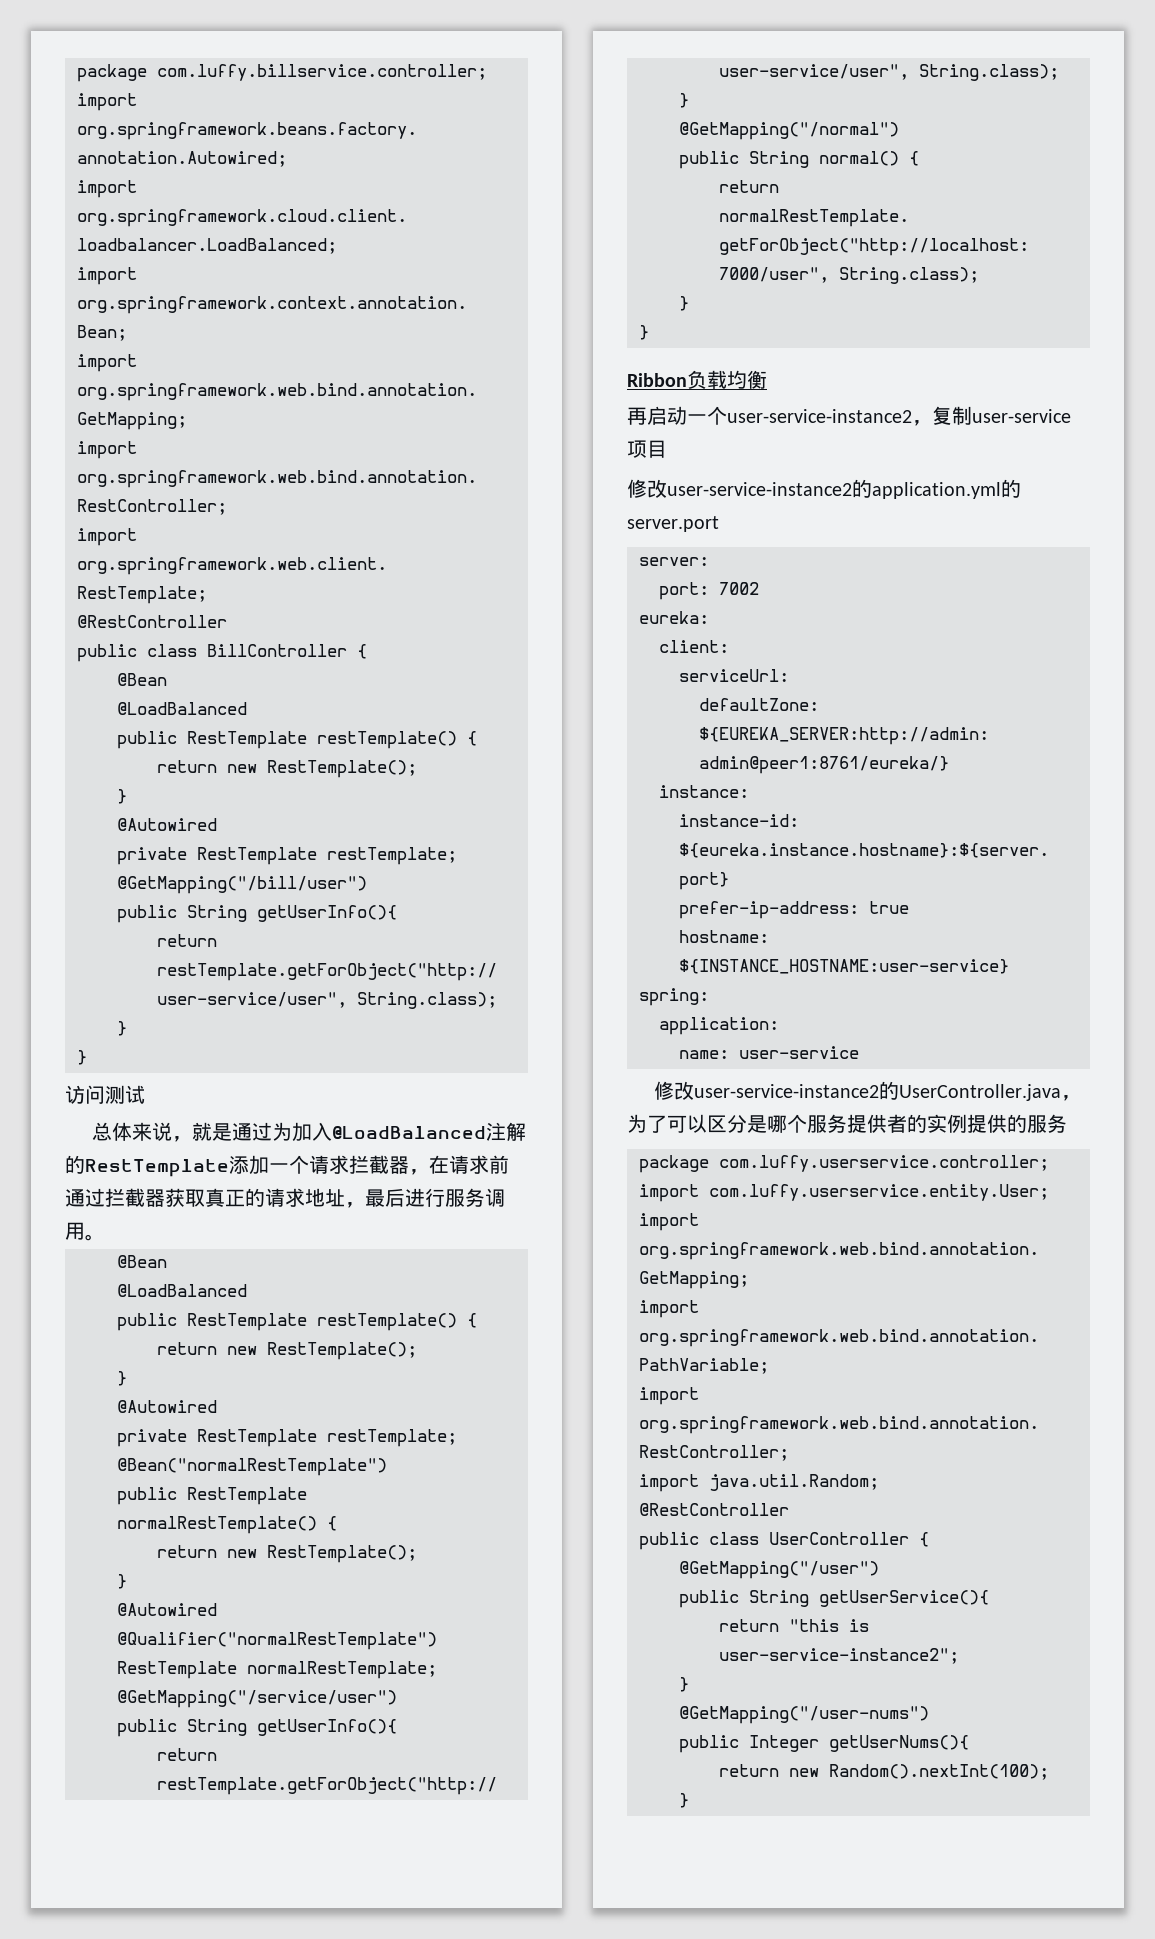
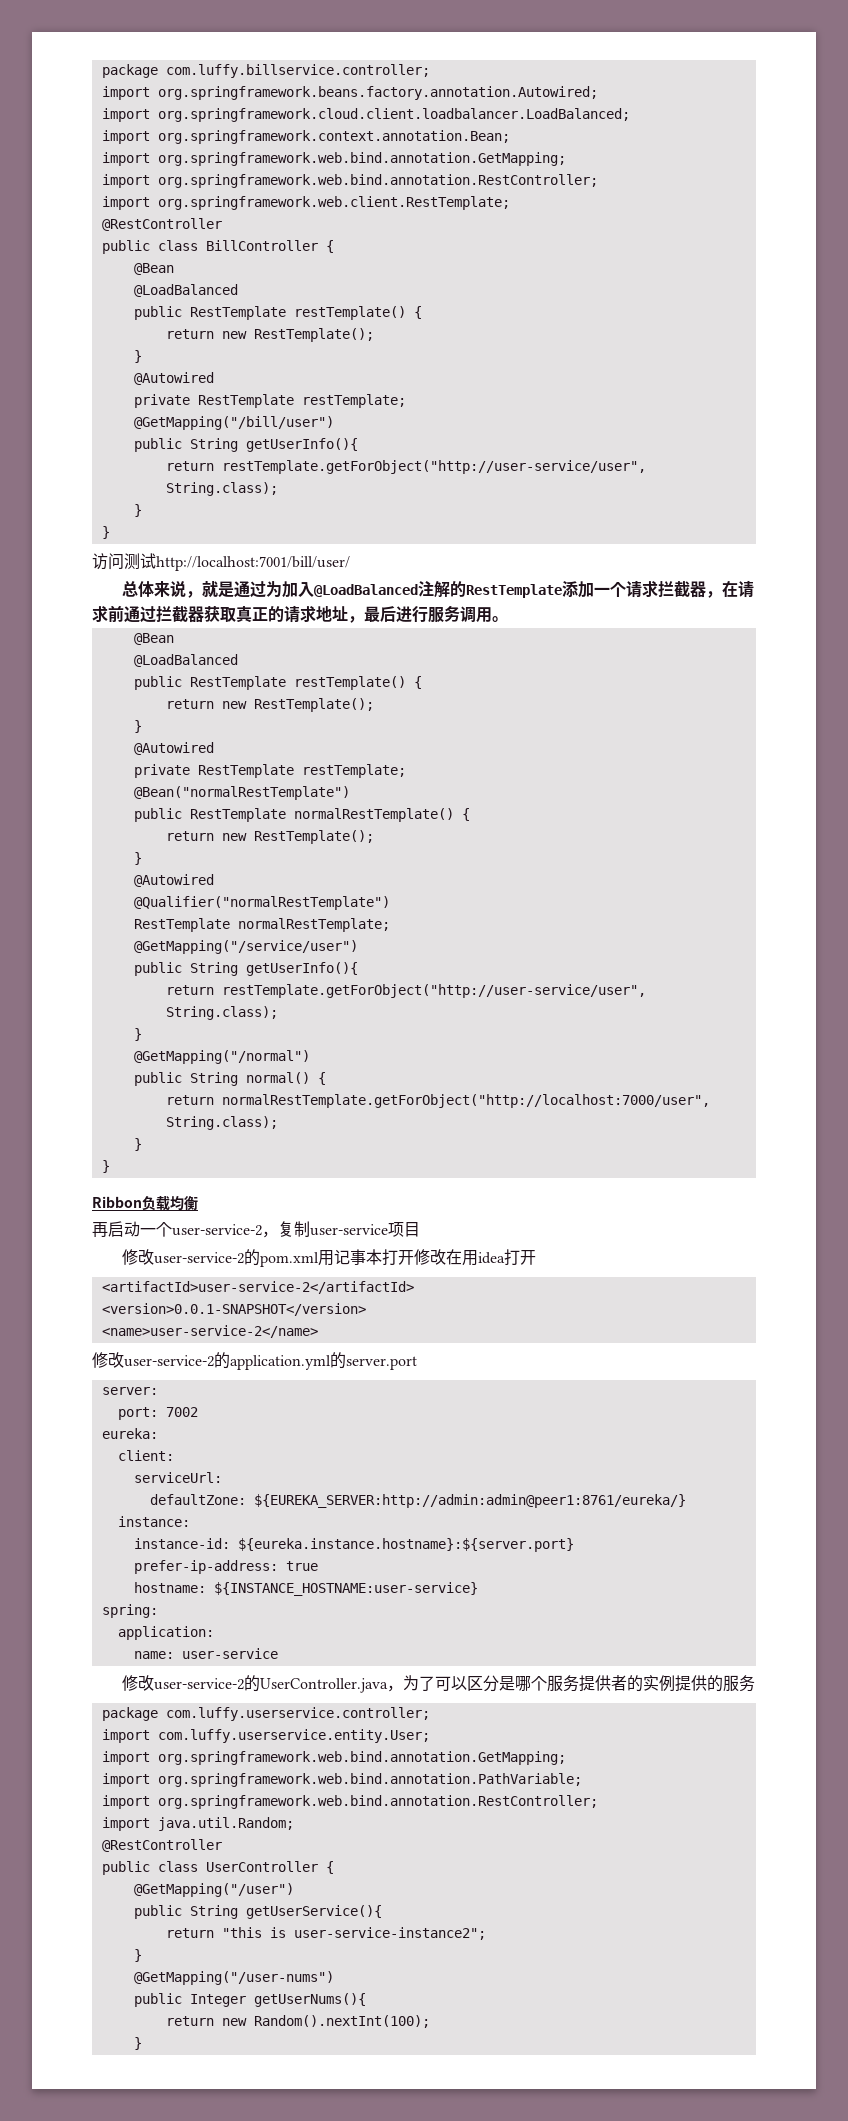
- 访问测试
+ 访问测试http://localhost:7001/bill/user/
- 再启动一个user-service-instance2，复制user-service项目
+ 再启动一个user-service-2，复制user-service项目
- 修改user-service-instance2的application.yml的server.port
+ 修改user-service-2的pom.xml用记事本打开修改在用idea打开
+ <artifactId>user-service-2</artifactId>
+ <version>0.0.1-SNAPSHOT</version>
+ <name>user-service-2</name>
+ 修改user-service-2的application.yml的server.port
- 修改user-service-instance2的UserController.java，为了可以区分是哪个服务提供者的实例提供的服务
+ 修改user-service-2的UserController.java，为了可以区分是哪个服务提供者的实例提供的服务

